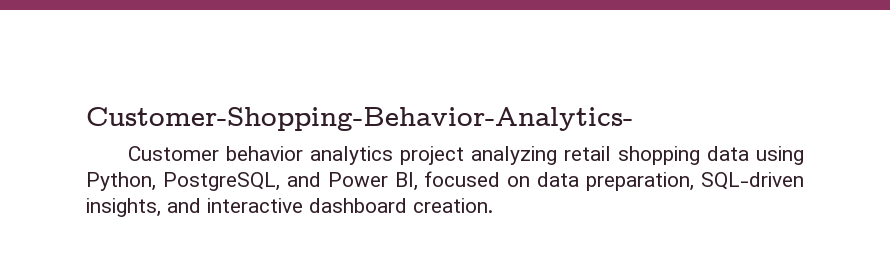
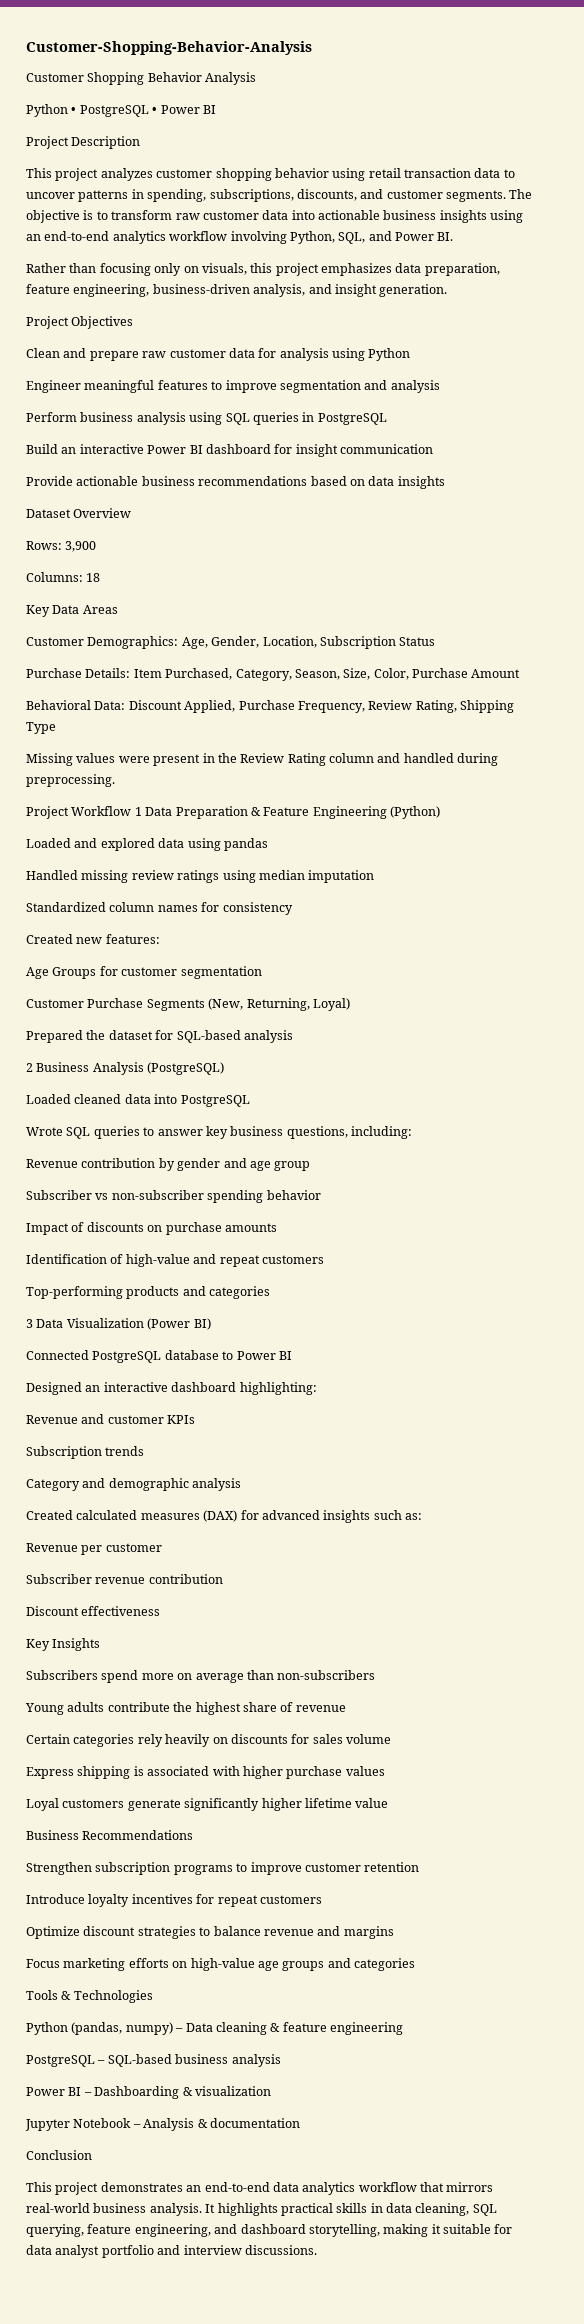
- Customer-Shopping-Behavior-Analytics-
- Customer behavior analytics project analyzing retail shopping data using Python, PostgreSQL, and Power BI, focused on data preparation, SQL-driven insights, and interactive dashboard creation.
+ Customer-Shopping-Behavior-Analysis
+ Customer Shopping Behavior Analysis
+ Python • PostgreSQL • Power BI
+ Project Description
+ This project analyzes customer shopping behavior using retail transaction data to uncover patterns in spending, subscriptions, discounts, and customer segments. The objective is to transform raw customer data into actionable business insights using an end-to-end analytics workflow involving Python, SQL, and Power BI.
+ Rather than focusing only on visuals, this project emphasizes data preparation, feature engineering, business-driven analysis, and insight generation.
+ Project Objectives
+ Clean and prepare raw customer data for analysis using Python
+ Engineer meaningful features to improve segmentation and analysis
+ Perform business analysis using SQL queries in PostgreSQL
+ Build an interactive Power BI dashboard for insight communication
+ Provide actionable business recommendations based on data insights
+ Dataset Overview
+ Rows: 3,900
+ Columns: 18
+ Key Data Areas
+ Customer Demographics: Age, Gender, Location, Subscription Status
+ Purchase Details: Item Purchased, Category, Season, Size, Color, Purchase Amount
+ Behavioral Data: Discount Applied, Purchase Frequency, Review Rating, Shipping Type
+ Missing values were present in the Review Rating column and handled during preprocessing.
+ Project Workflow 1 Data Preparation & Feature Engineering (Python)
+ Loaded and explored data using pandas
+ Handled missing review ratings using median imputation
+ Standardized column names for consistency
+ Created new features:
+ Age Groups for customer segmentation
+ Customer Purchase Segments (New, Returning, Loyal)
+ Prepared the dataset for SQL-based analysis
+ 2 Business Analysis (PostgreSQL)
+ Loaded cleaned data into PostgreSQL
+ Wrote SQL queries to answer key business questions, including:
+ Revenue contribution by gender and age group
+ Subscriber vs non-subscriber spending behavior
+ Impact of discounts on purchase amounts
+ Identification of high-value and repeat customers
+ Top-performing products and categories
+ 3 Data Visualization (Power BI)
+ Connected PostgreSQL database to Power BI
+ Designed an interactive dashboard highlighting:
+ Revenue and customer KPIs
+ Subscription trends
+ Category and demographic analysis
+ Created calculated measures (DAX) for advanced insights such as:
+ Revenue per customer
+ Subscriber revenue contribution
+ Discount effectiveness
+ Key Insights
+ Subscribers spend more on average than non-subscribers
+ Young adults contribute the highest share of revenue
+ Certain categories rely heavily on discounts for sales volume
+ Express shipping is associated with higher purchase values
+ Loyal customers generate significantly higher lifetime value
+ Business Recommendations
+ Strengthen subscription programs to improve customer retention
+ Introduce loyalty incentives for repeat customers
+ Optimize discount strategies to balance revenue and margins
+ Focus marketing efforts on high-value age groups and categories
+ Tools & Technologies
+ Python (pandas, numpy) – Data cleaning & feature engineering
+ PostgreSQL – SQL-based business analysis
+ Power BI – Dashboarding & visualization
+ Jupyter Notebook – Analysis & documentation
+ Conclusion
+ This project demonstrates an end-to-end data analytics workflow that mirrors real-world business analysis. It highlights practical skills in data cleaning, SQL querying, feature engineering, and dashboard storytelling, making it suitable for data analyst portfolio and interview discussions.

